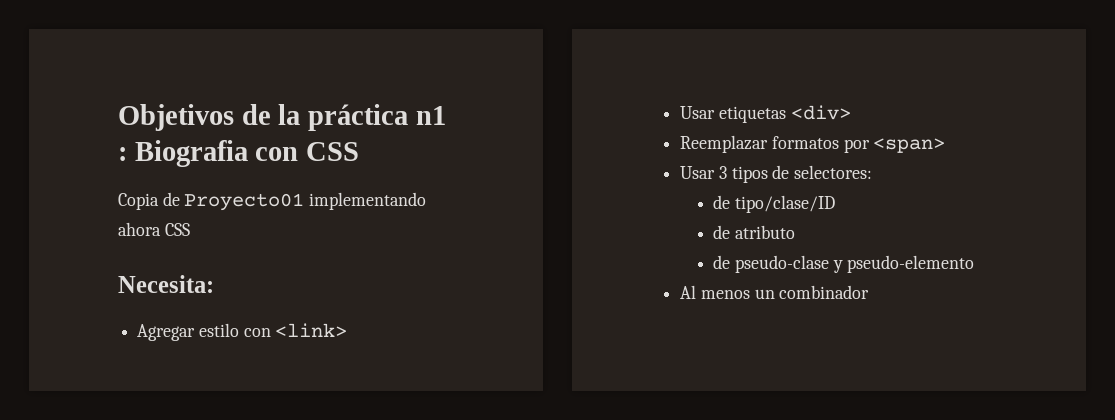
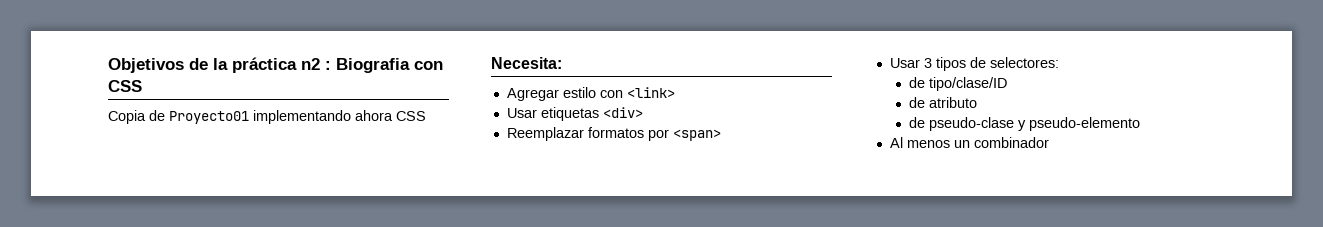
- Objetivos de la práctica n1 : Biografia con CSS
+ Objetivos de la práctica n2 : Biografia con CSS

